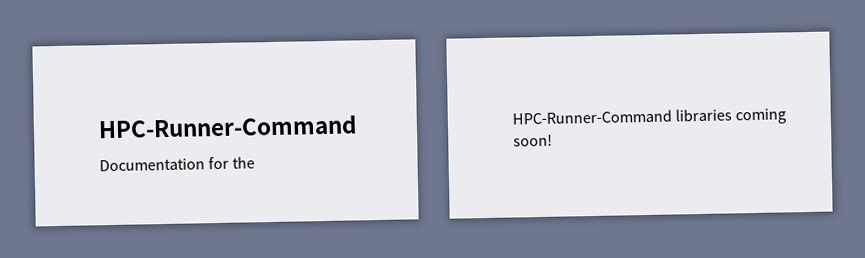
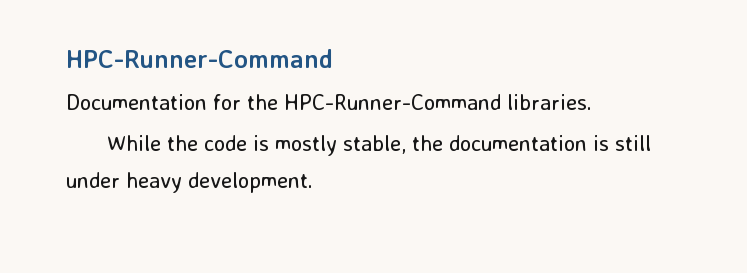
- Documentation for the HPC-Runner-Command libraries coming soon!
+ Documentation for the HPC-Runner-Command libraries.
+ While the code is mostly stable, the documentation is still under heavy development.

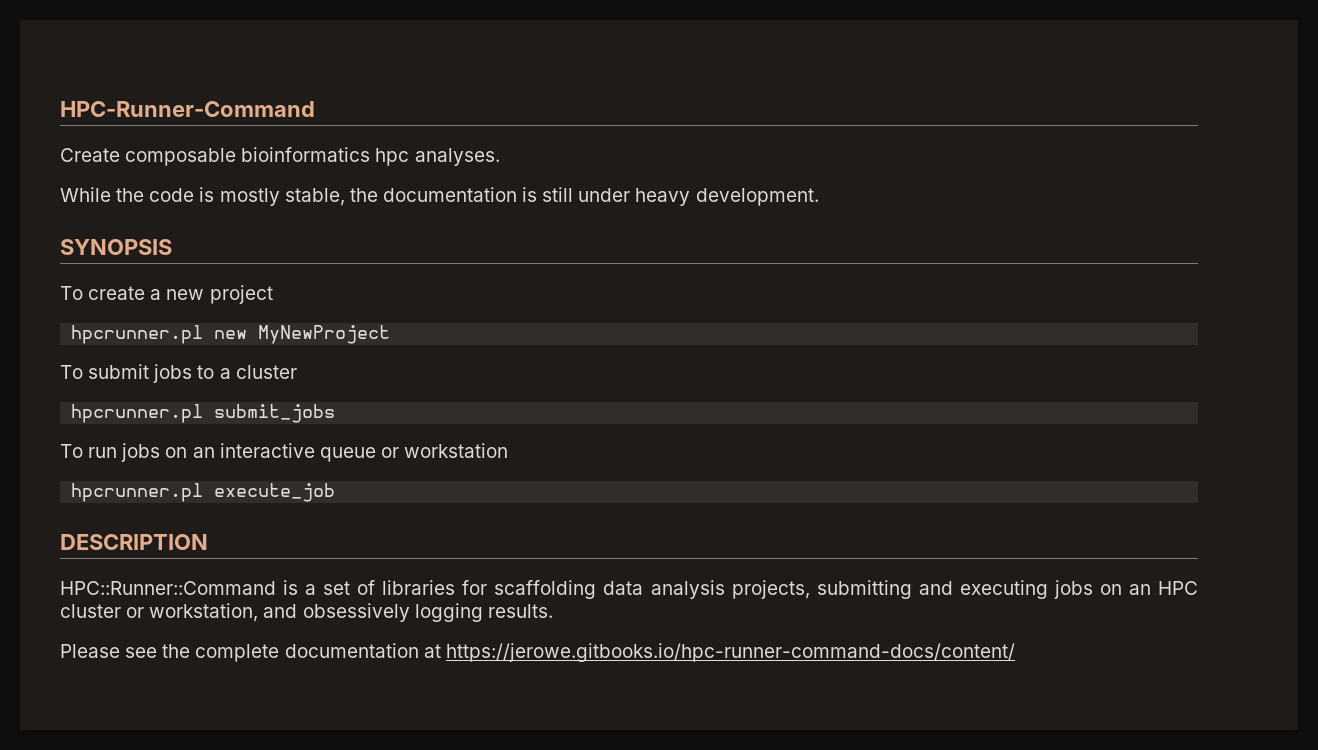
- Documentation for the HPC-Runner-Command libraries.
+ Create composable bioinformatics hpc analyses.
+ SYNOPSIS
+ To create a new project
+ hpcrunner.pl new MyNewProject
+ To submit jobs to a cluster
+ hpcrunner.pl submit_jobs
+ To run jobs on an interactive queue or workstation
+ hpcrunner.pl execute_job
+ DESCRIPTION
+ HPC::Runner::Command is a set of libraries for scaffolding data analysis projects, submitting and executing jobs on an HPC cluster or workstation, and obsessively logging results.
+ Please see the complete documentation at https://jerowe.gitbooks.io/hpc-runner-command-docs/content/

